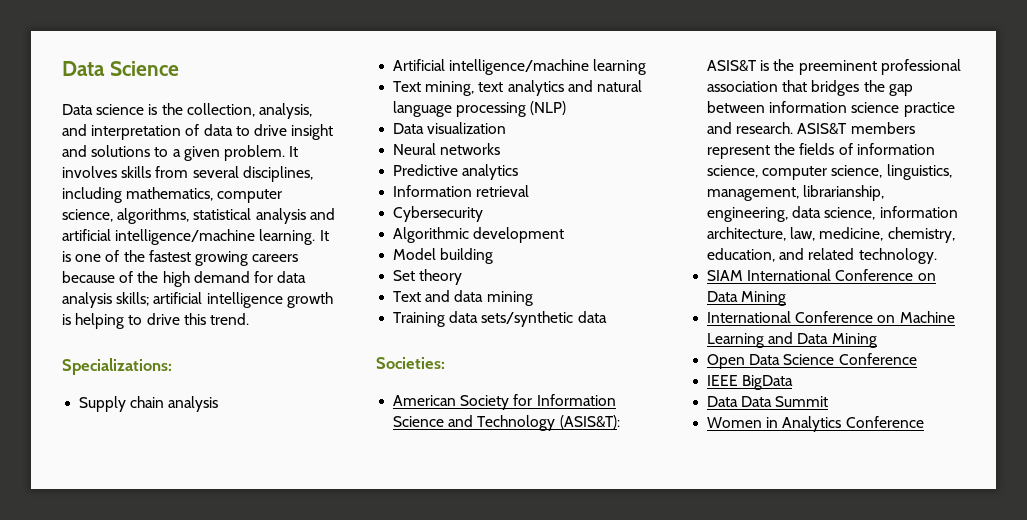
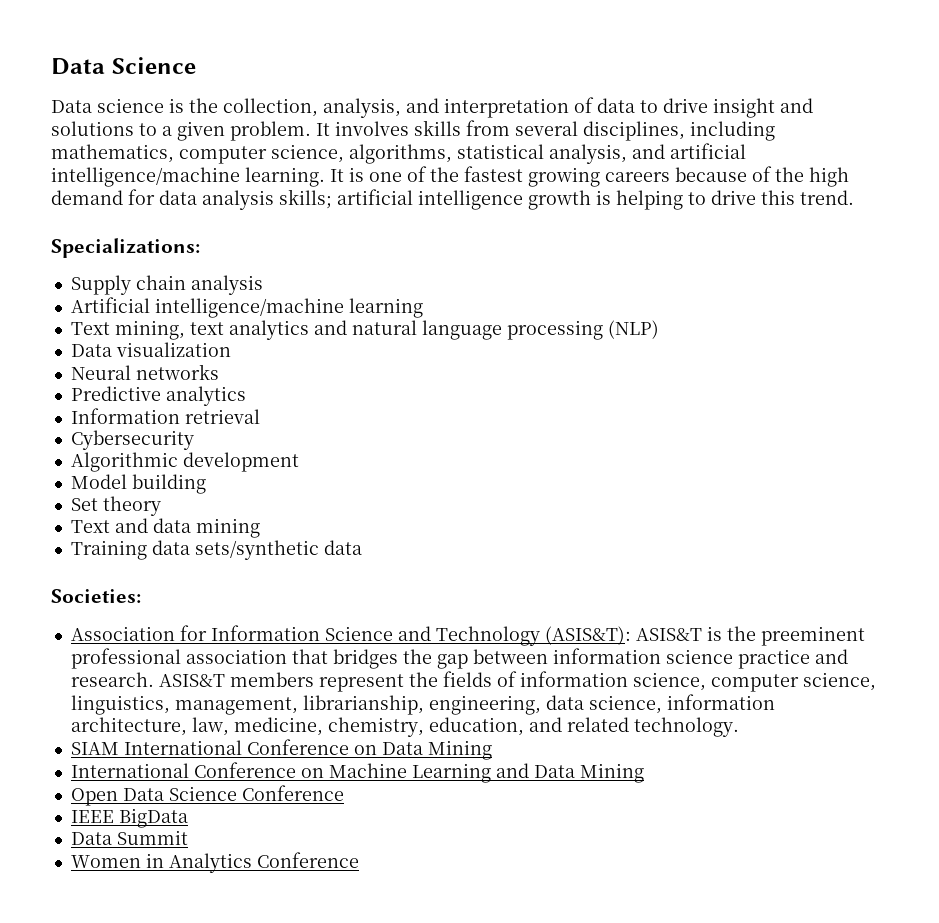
- It involves skills from several disciplines, including mathematics, computer science, algorithms, statistical analysis and artificial intelligence/machine learning.
+ It involves skills from several disciplines, including mathematics, computer science, algorithms, statistical analysis, and artificial intelligence/machine learning.
- American Society for Information Science and Technology (ASIS&T): ASIS&T is the preeminent professional association that bridges the gap between information science practice and research.
+ Association for Information Science and Technology (ASIS&T): ASIS&T is the preeminent professional association that bridges the gap between information science practice and research.
- Data Data Summit
+ Data Summit

